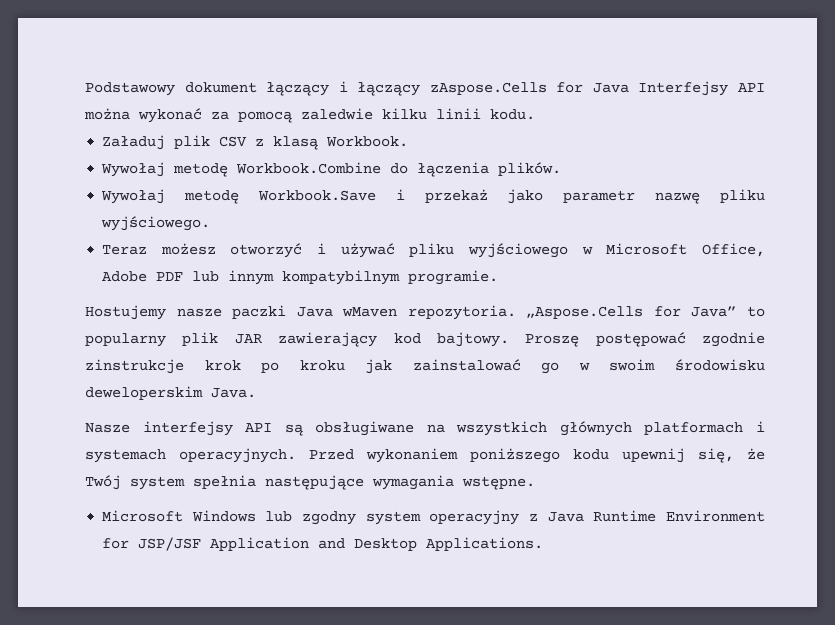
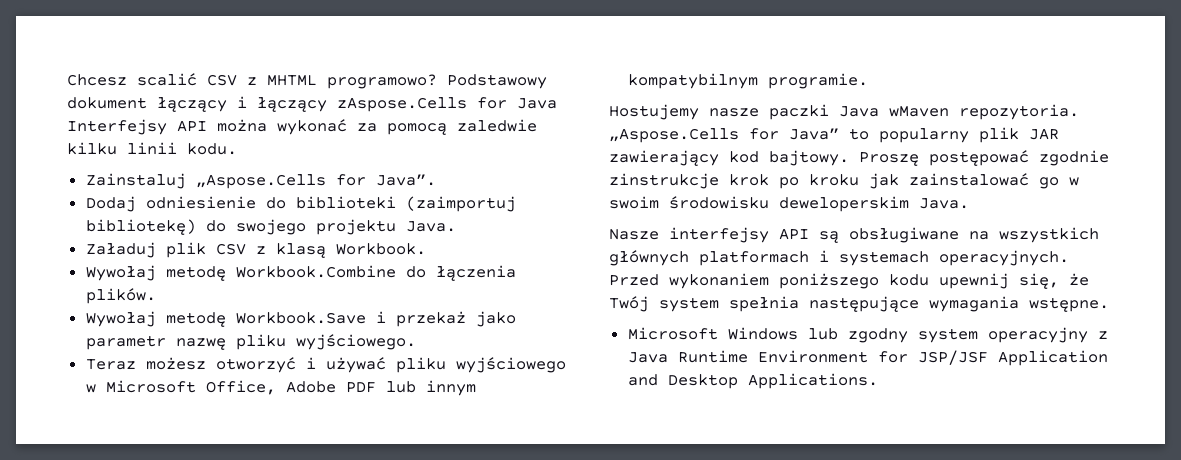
+ Chcesz scalić CSV z MHTML programowo?
+ Zainstaluj „Aspose.Cells for Java”.
+ Dodaj odniesienie do biblioteki (zaimportuj bibliotekę) do swojego projektu Java.

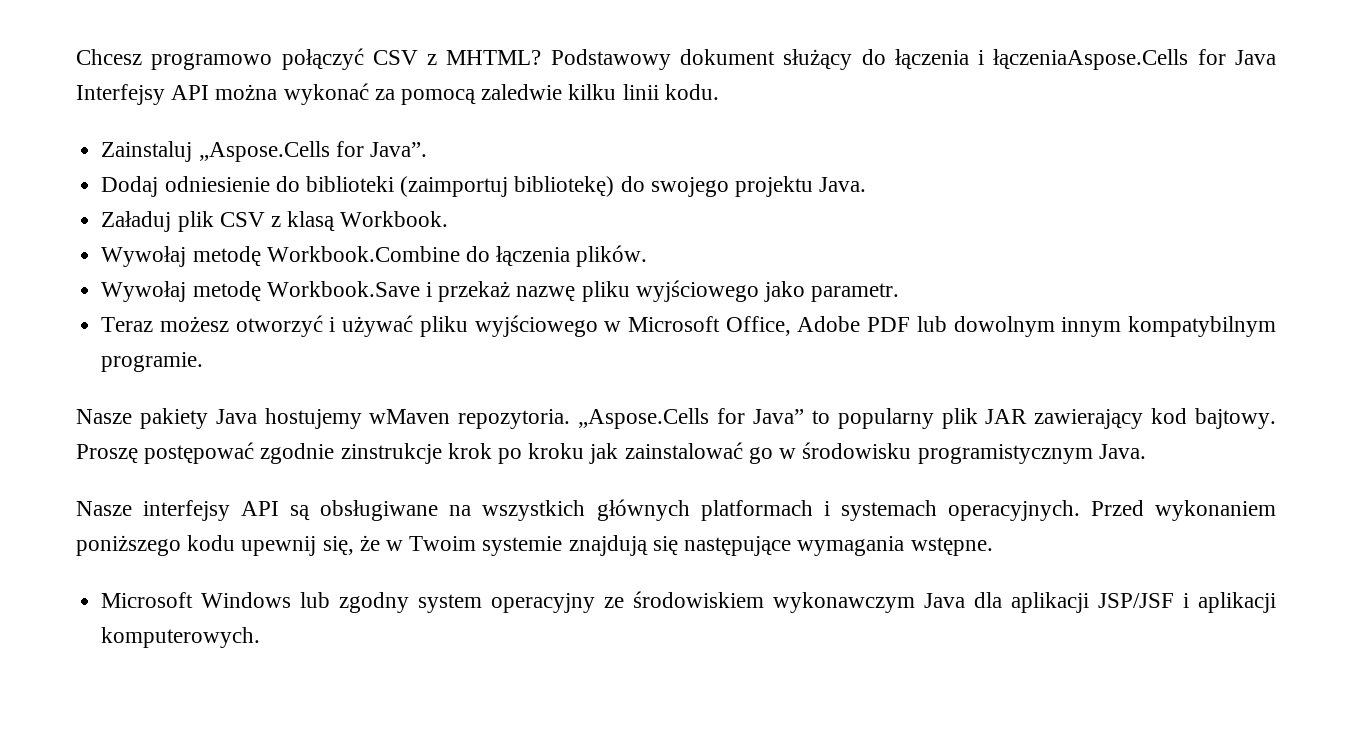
- Chcesz scalić CSV z MHTML programowo? Podstawowy dokument łączący i łączący zAspose.Cells for Java Interfejsy API można wykonać za pomocą zaledwie kilku linii kodu.
+ Chcesz programowo połączyć CSV z MHTML? Podstawowy dokument służący do łączenia i łączeniaAspose.Cells for Java Interfejsy API można wykonać za pomocą zaledwie kilku linii kodu.
- Wywołaj metodę Workbook.Save i przekaż jako parametr nazwę pliku wyjściowego.
+ Wywołaj metodę Workbook.Save i przekaż nazwę pliku wyjściowego jako parametr.
- Teraz możesz otworzyć i używać pliku wyjściowego w Microsoft Office, Adobe PDF lub innym kompatybilnym programie.
+ Teraz możesz otworzyć i używać pliku wyjściowego w Microsoft Office, Adobe PDF lub dowolnym innym kompatybilnym programie.
- Hostujemy nasze paczki Java wMaven repozytoria.
+ Nasze pakiety Java hostujemy wMaven repozytoria.
- Proszę postępować zgodnie zinstrukcje krok po kroku jak zainstalować go w swoim środowisku deweloperskim Java.
+ Proszę postępować zgodnie zinstrukcje krok po kroku jak zainstalować go w środowisku programistycznym Java.
- Przed wykonaniem poniższego kodu upewnij się, że Twój system spełnia następujące wymagania wstępne.
+ Przed wykonaniem poniższego kodu upewnij się, że w Twoim systemie znajdują się następujące wymagania wstępne.
- Microsoft Windows lub zgodny system operacyjny z Java Runtime Environment for JSP/JSF Application and Desktop Applications.
+ Microsoft Windows lub zgodny system operacyjny ze środowiskiem wykonawczym Java dla aplikacji JSP/JSF i aplikacji komputerowych.

